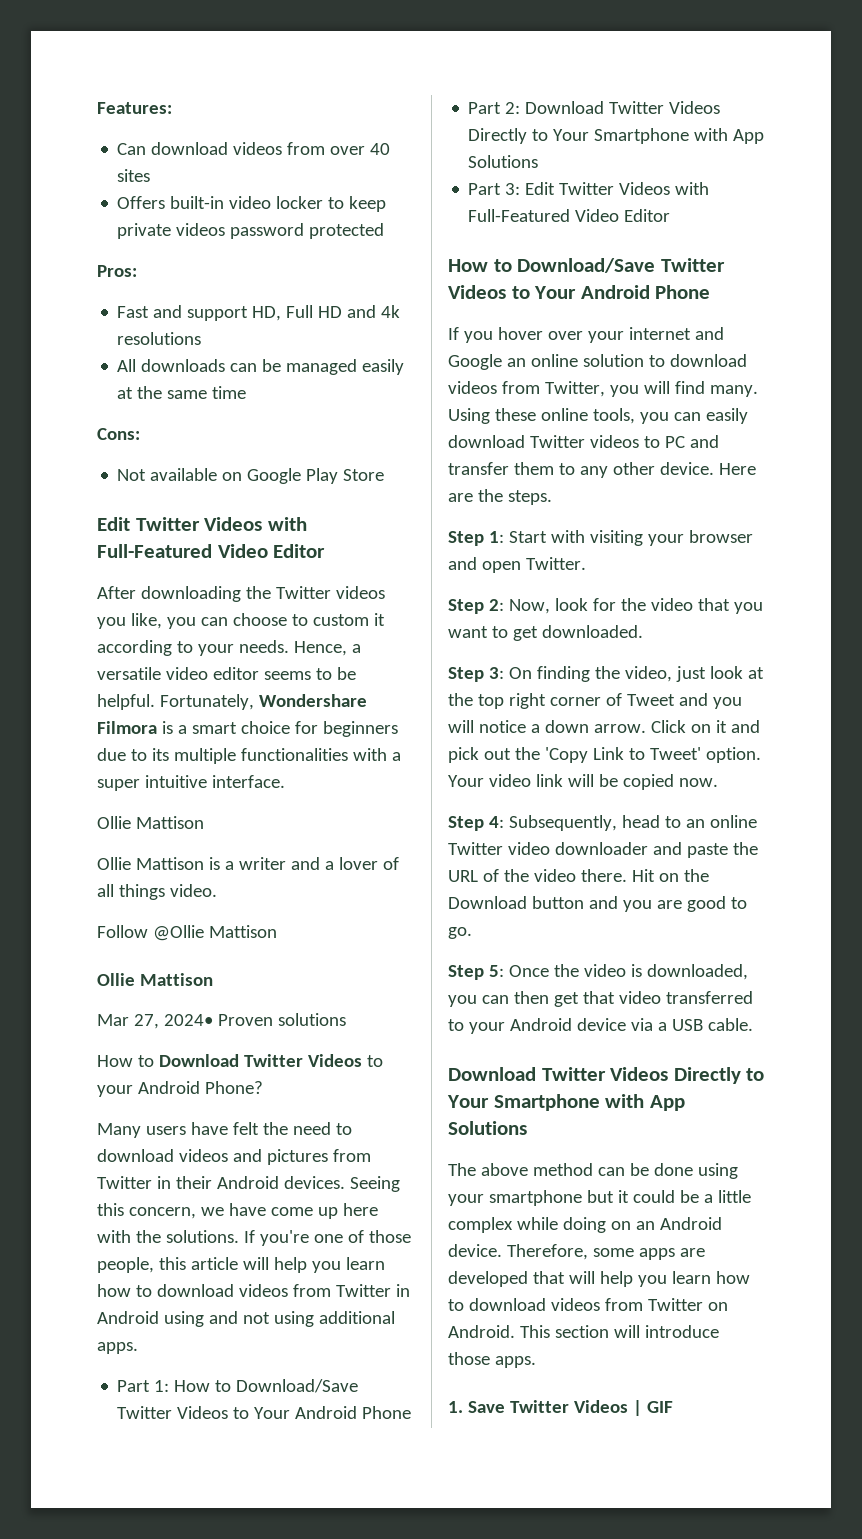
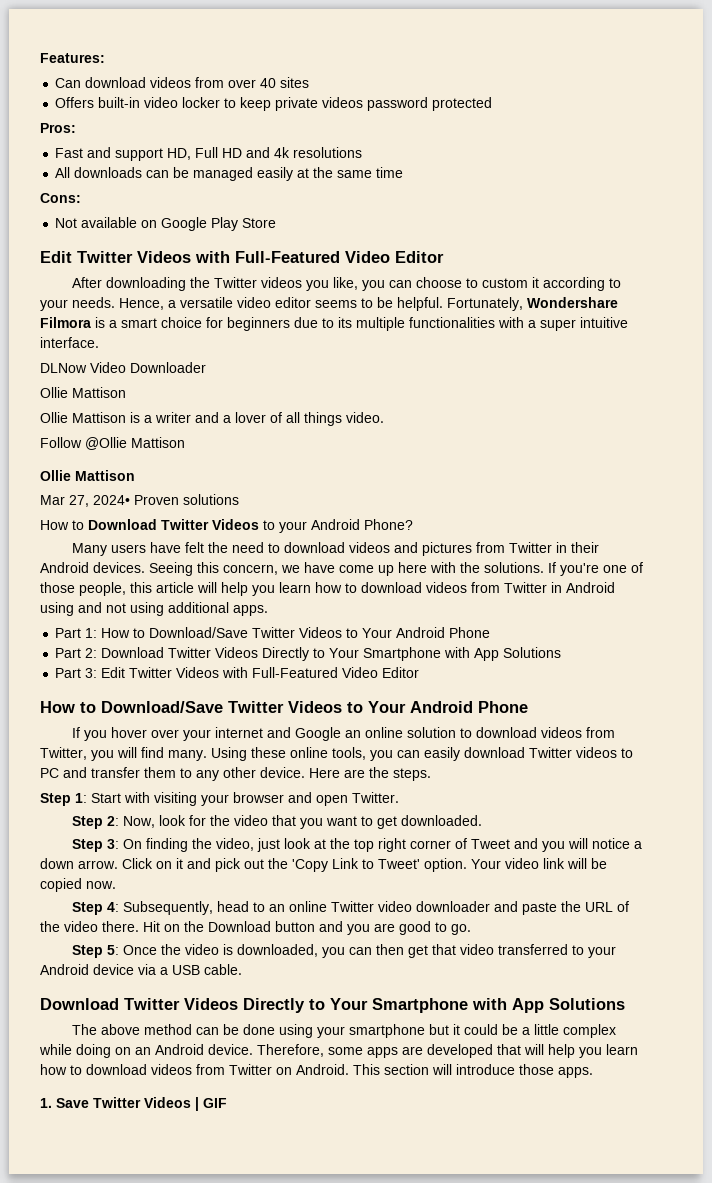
+ DLNow Video Downloader

